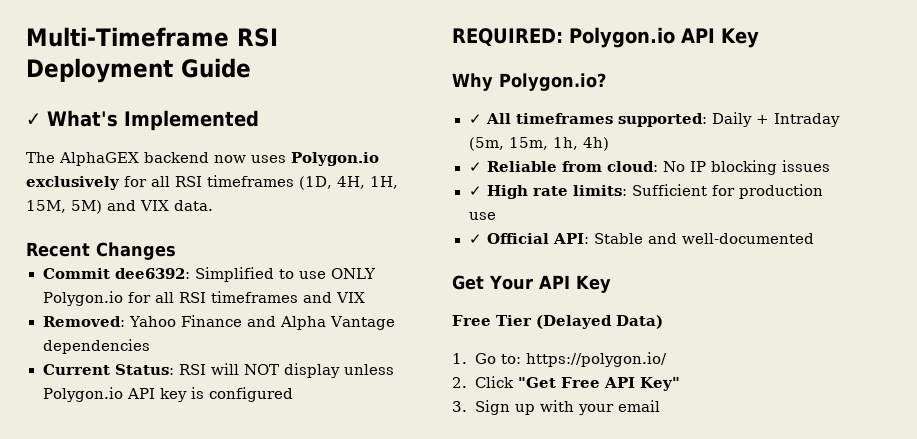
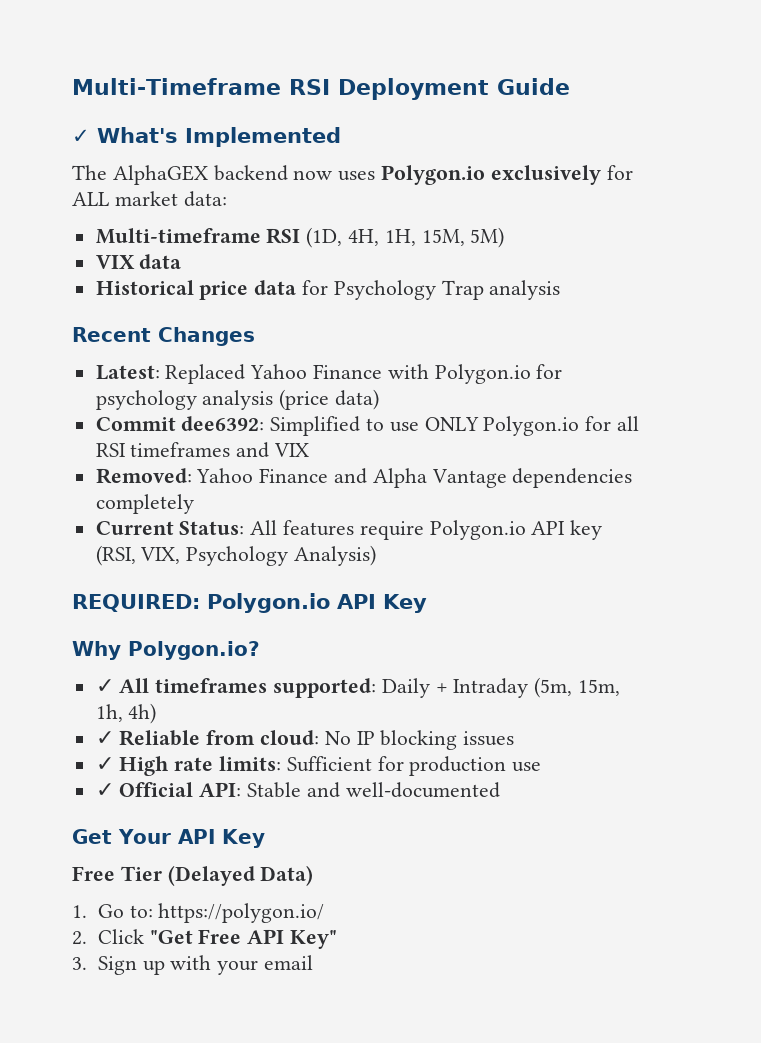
- The AlphaGEX backend now uses Polygon.io exclusively for all RSI timeframes (1D, 4H, 1H, 15M, 5M) and VIX data.
+ The AlphaGEX backend now uses Polygon.io exclusively for ALL market data:
+ Multi-timeframe RSI (1D, 4H, 1H, 15M, 5M)
+ VIX data
+ Historical price data for Psychology Trap analysis
  Recent Changes
+ Latest: Replaced Yahoo Finance with Polygon.io for psychology analysis (price data)
- Removed: Yahoo Finance and Alpha Vantage dependencies
+ Removed: Yahoo Finance and Alpha Vantage dependencies completely
- Current Status: RSI will NOT display unless Polygon.io API key is configured
+ Current Status: All features require Polygon.io API key (RSI, VIX, Psychology Analysis)

